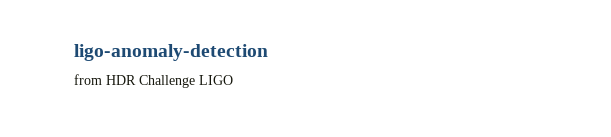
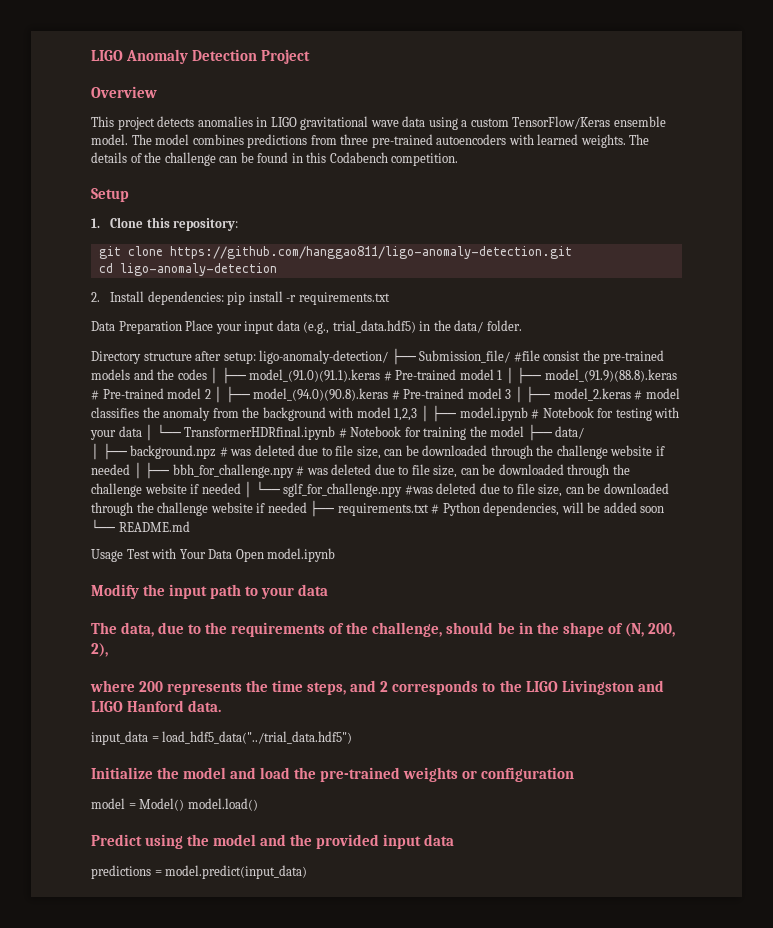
- ligo-anomaly-detection
- from HDR Challenge LIGO
+ LIGO Anomaly Detection Project
+ Overview
+ This project detects anomalies in LIGO gravitational wave data using a custom TensorFlow/Keras ensemble model. The model combines predictions from three pre-trained autoencoders with learned weights. The details of the challenge can be found in this Codabench competition.
+ Setup
+ 1. Clone this repository:
+ git clone https://github.com/hanggao811/ligo-anomaly-detection.git
+ cd ligo-anomaly-detection
+ 2. Install dependencies: pip install -r requirements.txt
+ Data Preparation Place your input data (e.g., trial_data.hdf5) in the data/ folder.
+ Directory structure after setup: ligo-anomaly-detection/ ├── Submission_file/ #file consist the pre-trained models and the codes │ ├── model_(91.0)(91.1).keras # Pre-trained model 1 │ ├── model_(91.9)(88.8).keras # Pre-trained model 2 │ ├── model_(94.0)(90.8).keras # Pre-trained model 3 │ ├── model_2.keras # model classifies the anomaly from the background with model 1,2,3 │ ├── model.ipynb # Notebook for testing with your data │ └── TransformerHDRfinal.ipynb # Notebook for training the model ├── data/
+ │ ├── background.npz # was deleted due to file size, can be downloaded through the challenge website if needed │ ├── bbh_for_challenge.npy # was deleted due to file size, can be downloaded through the challenge website if needed │ └── sglf_for_challenge.npy #was deleted due to file size, can be downloaded through the challenge website if needed ├── requirements.txt # Python dependencies, will be added soon └── README.md
+ Usage Test with Your Data Open model.ipynb
+ Modify the input path to your data
+ The data, due to the requirements of the challenge, should be in the shape of (N, 200, 2),
+ where 200 represents the time steps, and 2 corresponds to the LIGO Livingston and LIGO Hanford data.
+ input_data = load_hdf5_data("../trial_data.hdf5")
+ Initialize the model and load the pre-trained weights or configuration
+ model = Model() model.load()
+ Predict using the model and the provided input data
+ predictions = model.predict(input_data)

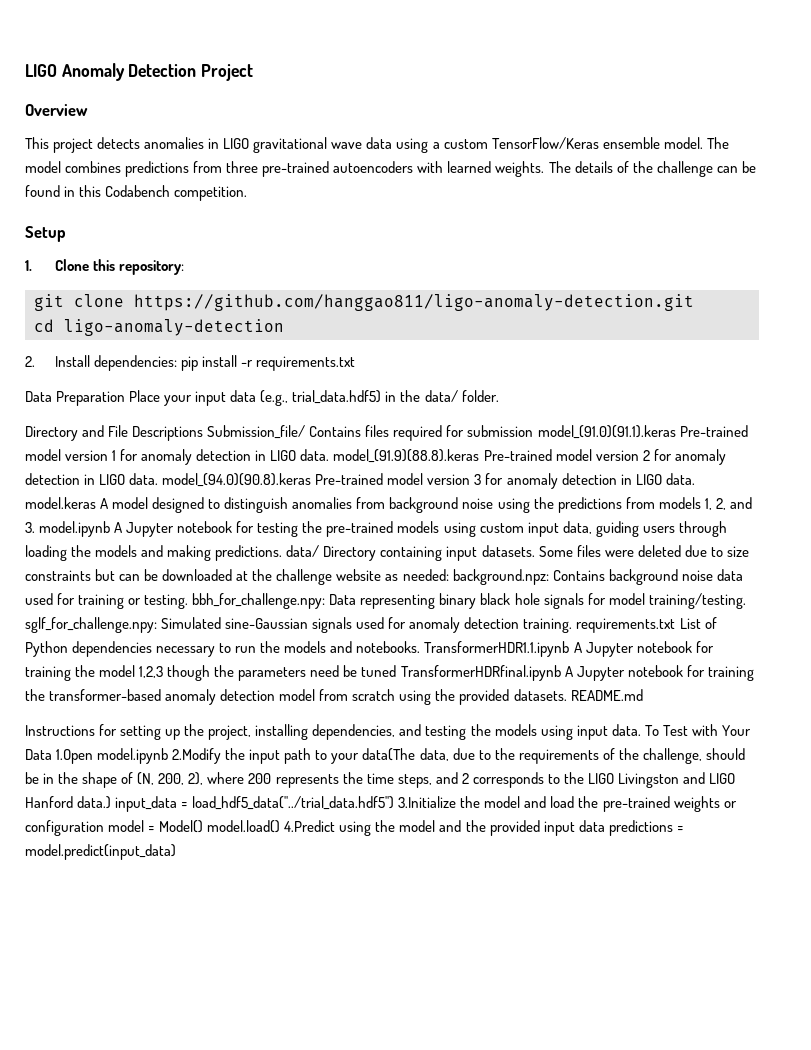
- Directory structure after setup: ligo-anomaly-detection/ ├── Submission_file/ #file consist the pre-trained models and the codes │ ├── model_(91.0)(91.1).keras # Pre-trained model 1 │ ├── model_(91.9)(88.8).keras # Pre-trained model 2 │ ├── model_(94.0)(90.8).keras # Pre-trained model 3 │ ├── model_2.keras # model classifies the anomaly from the background with model 1,2,3 │ ├── model.ipynb # Notebook for testing with your data │ └── TransformerHDRfinal.ipynb # Notebook for training the model ├── data/
- │ ├── background.npz # was deleted due to file size, can be downloaded through the challenge website if needed │ ├── bbh_for_challenge.npy # was deleted due to file size, can be downloaded through the challenge website if needed │ └── sglf_for_challenge.npy #was deleted due to file size, can be downloaded through the challenge website if needed ├── requirements.txt # Python dependencies, will be added soon └── README.md
- Usage Test with Your Data Open model.ipynb
- Modify the input path to your data
- The data, due to the requirements of the challenge, should be in the shape of (N, 200, 2),
- where 200 represents the time steps, and 2 corresponds to the LIGO Livingston and LIGO Hanford data.
- input_data = load_hdf5_data("../trial_data.hdf5")
- Initialize the model and load the pre-trained weights or configuration
- model = Model() model.load()
- Predict using the model and the provided input data
- predictions = model.predict(input_data)
+ Directory and File Descriptions Submission_file/ Contains files required for submission model_(91.0)(91.1).keras Pre-trained model version 1 for anomaly detection in LIGO data. model_(91.9)(88.8).keras Pre-trained model version 2 for anomaly detection in LIGO data. model_(94.0)(90.8).keras Pre-trained model version 3 for anomaly detection in LIGO data. model.keras A model designed to distinguish anomalies from background noise using the predictions from models 1, 2, and 3. model.ipynb A Jupyter notebook for testing the pre-trained models using custom input data, guiding users through loading the models and making predictions. data/ Directory containing input datasets. Some files were deleted due to size constraints but can be downloaded at the challenge website as needed: background.npz: Contains background noise data used for training or testing. bbh_for_challenge.npy: Data representing binary black hole signals for model training/testing. sglf_for_challenge.npy: Simulated sine-Gaussian signals used for anomaly detection training. requirements.txt List of Python dependencies necessary to run the models and notebooks. TransformerHDR1.1.ipynb A Jupyter notebook for training the model 1,2,3 though the parameters need be tuned TransformerHDRfinal.ipynb A Jupyter notebook for training the transformer-based anomaly detection model from scratch using the provided datasets. README.md
+ Instructions for setting up the project, installing dependencies, and testing the models using input data. To Test with Your Data 1.Open model.ipynb 2.Modify the input path to your data(The data, due to the requirements of the challenge, should be in the shape of (N, 200, 2), where 200 represents the time steps, and 2 corresponds to the LIGO Livingston and LIGO Hanford data.) input_data = load_hdf5_data("../trial_data.hdf5") 3.Initialize the model and load the pre-trained weights or configuration model = Model() model.load() 4.Predict using the model and the provided input data predictions = model.predict(input_data)

